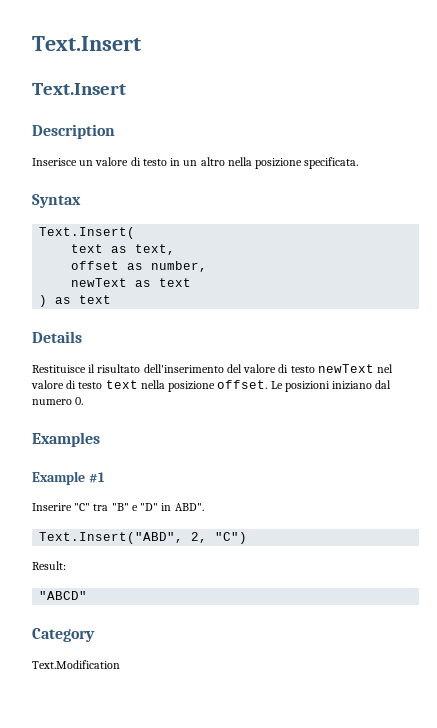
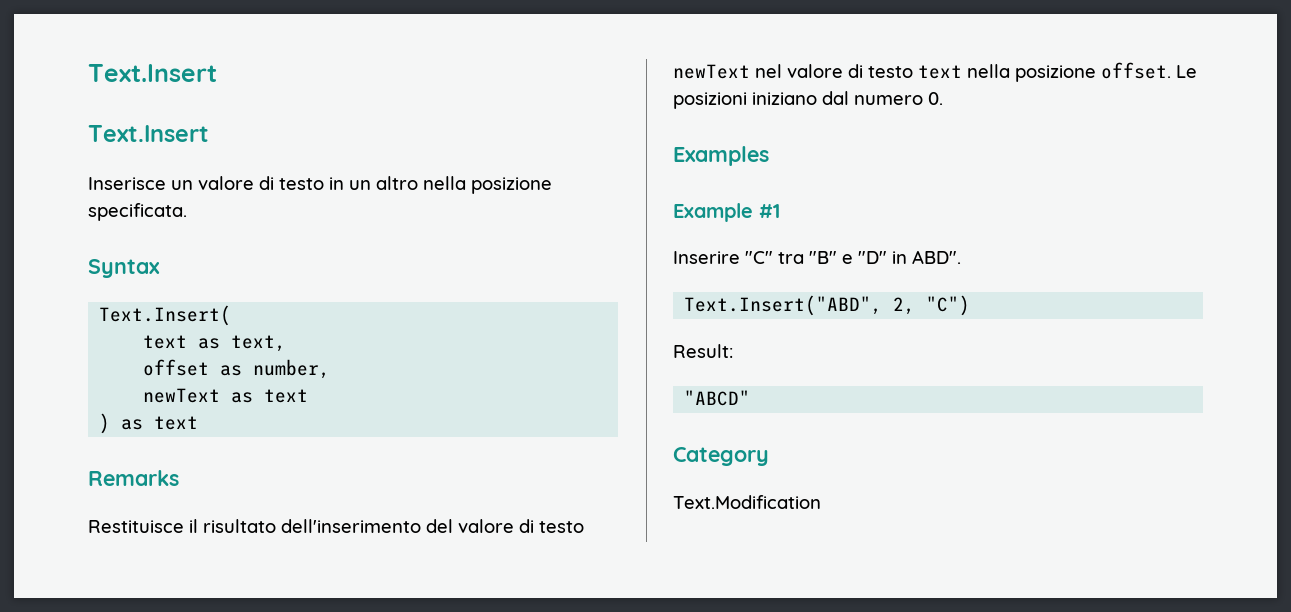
- Description
- Details
+ Remarks

